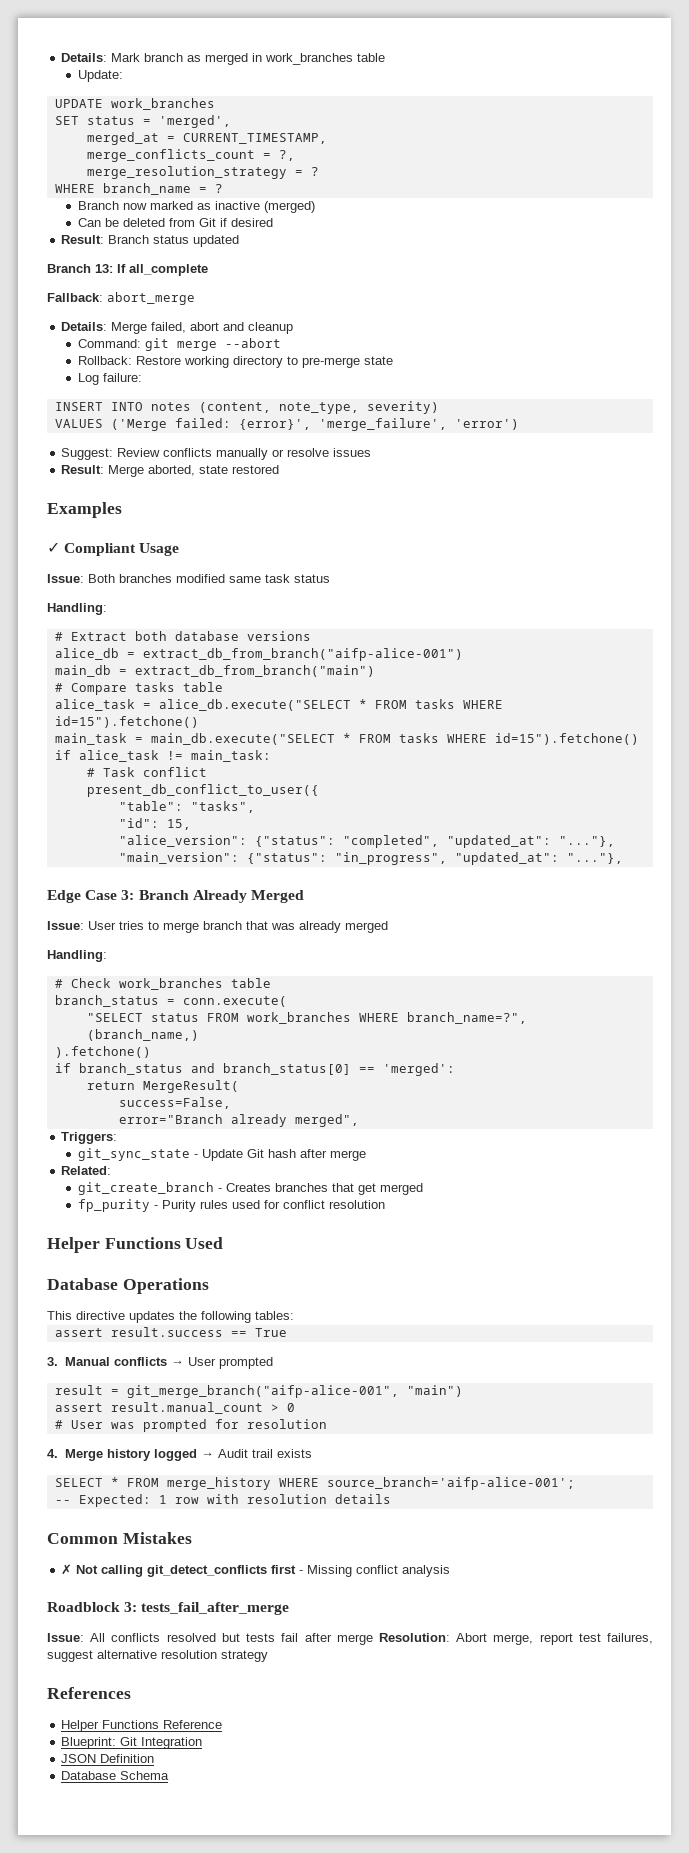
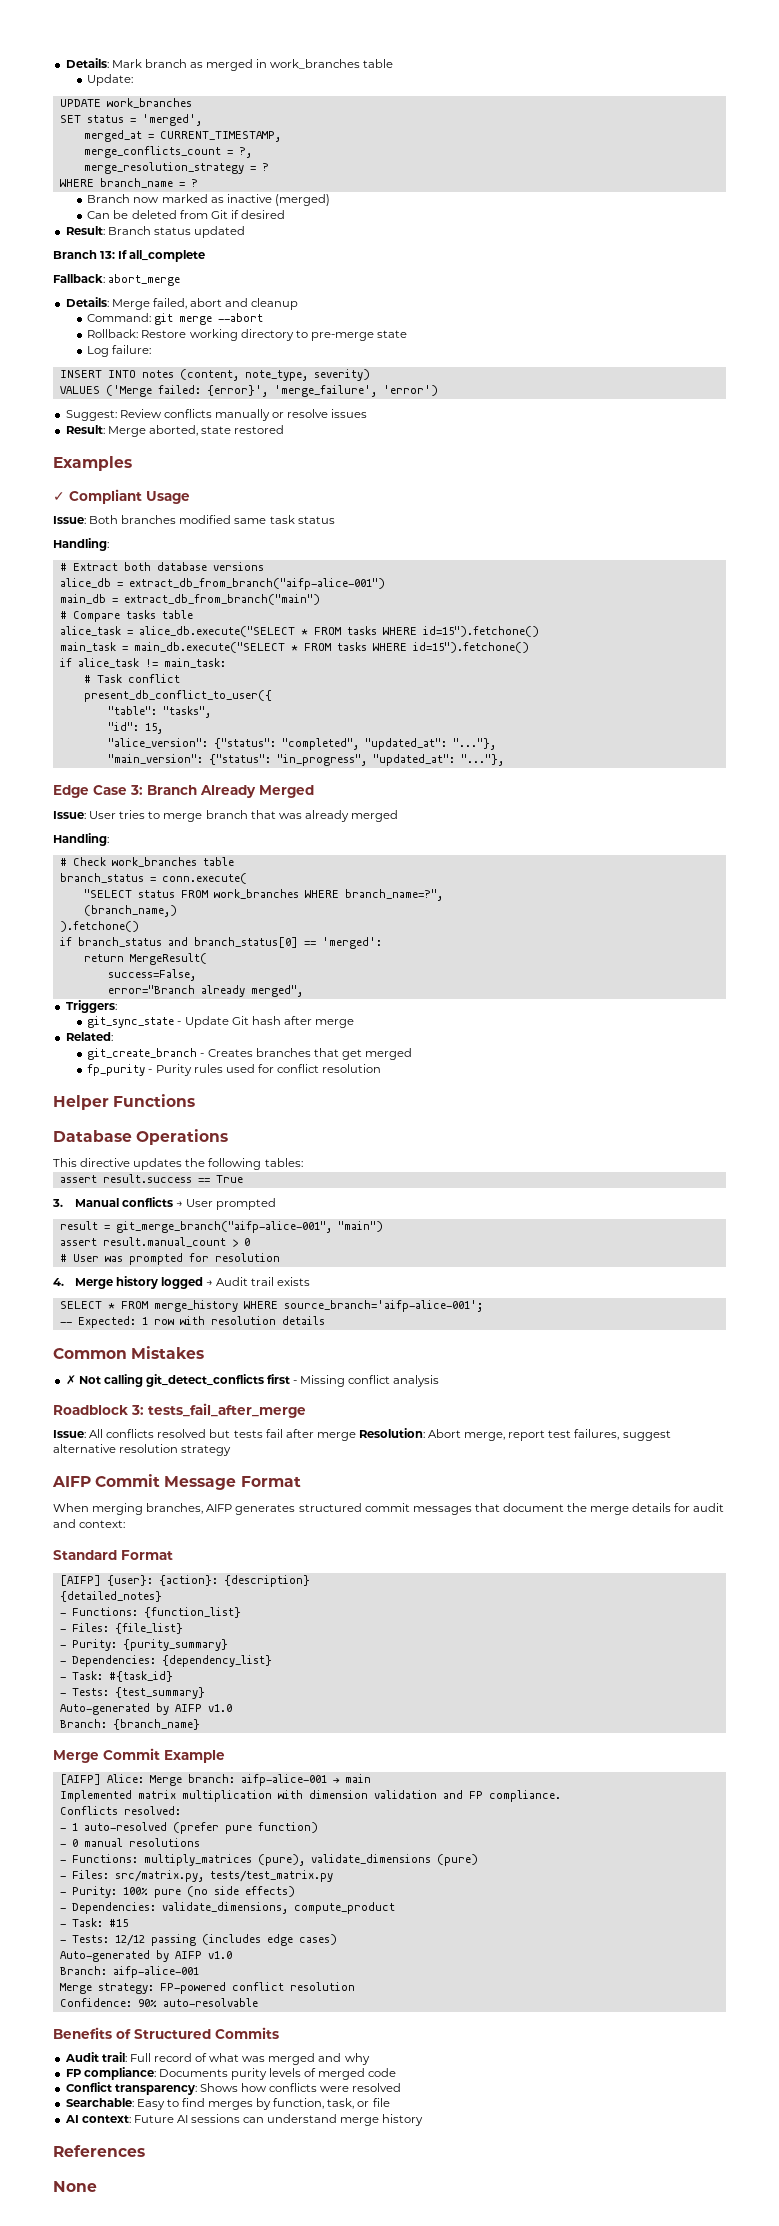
- Helper Functions Used
+ Helper Functions
+ AIFP Commit Message Format
+ When merging branches, AIFP generates structured commit messages that document the merge details for audit and context:
+ Standard Format
+ [AIFP] {user}: {action}: {description}
+ {detailed_notes}
+ - Functions: {function_list}
+ - Files: {file_list}
+ - Purity: {purity_summary}
+ - Dependencies: {dependency_list}
+ - Task: #{task_id}
+ - Tests: {test_summary}
+ Auto-generated by AIFP v1.0
+ Branch: {branch_name}
+ Merge Commit Example
+ [AIFP] Alice: Merge branch: aifp-alice-001 → main
+ Implemented matrix multiplication with dimension validation and FP compliance.
+ Conflicts resolved:
+ - 1 auto-resolved (prefer pure function)
+ - 0 manual resolutions
+ - Functions: multiply_matrices (pure), validate_dimensions (pure)
+ - Files: src/matrix.py, tests/test_matrix.py
+ - Purity: 100% pure (no side effects)
+ - Dependencies: validate_dimensions, compute_product
+ - Task: #15
+ - Tests: 12/12 passing (includes edge cases)
+ Auto-generated by AIFP v1.0
+ Branch: aifp-alice-001
+ Merge strategy: FP-powered conflict resolution
+ Confidence: 90% auto-resolvable
+ Benefits of Structured Commits
+ Audit trail: Full record of what was merged and why
+ FP compliance: Documents purity levels of merged code
+ Conflict transparency: Shows how conflicts were resolved
+ Searchable: Easy to find merges by function, task, or file
+ AI context: Future AI sessions can understand merge history
  References
- Helper Functions Reference
- Blueprint: Git Integration
- JSON Definition
- Database Schema
+ None

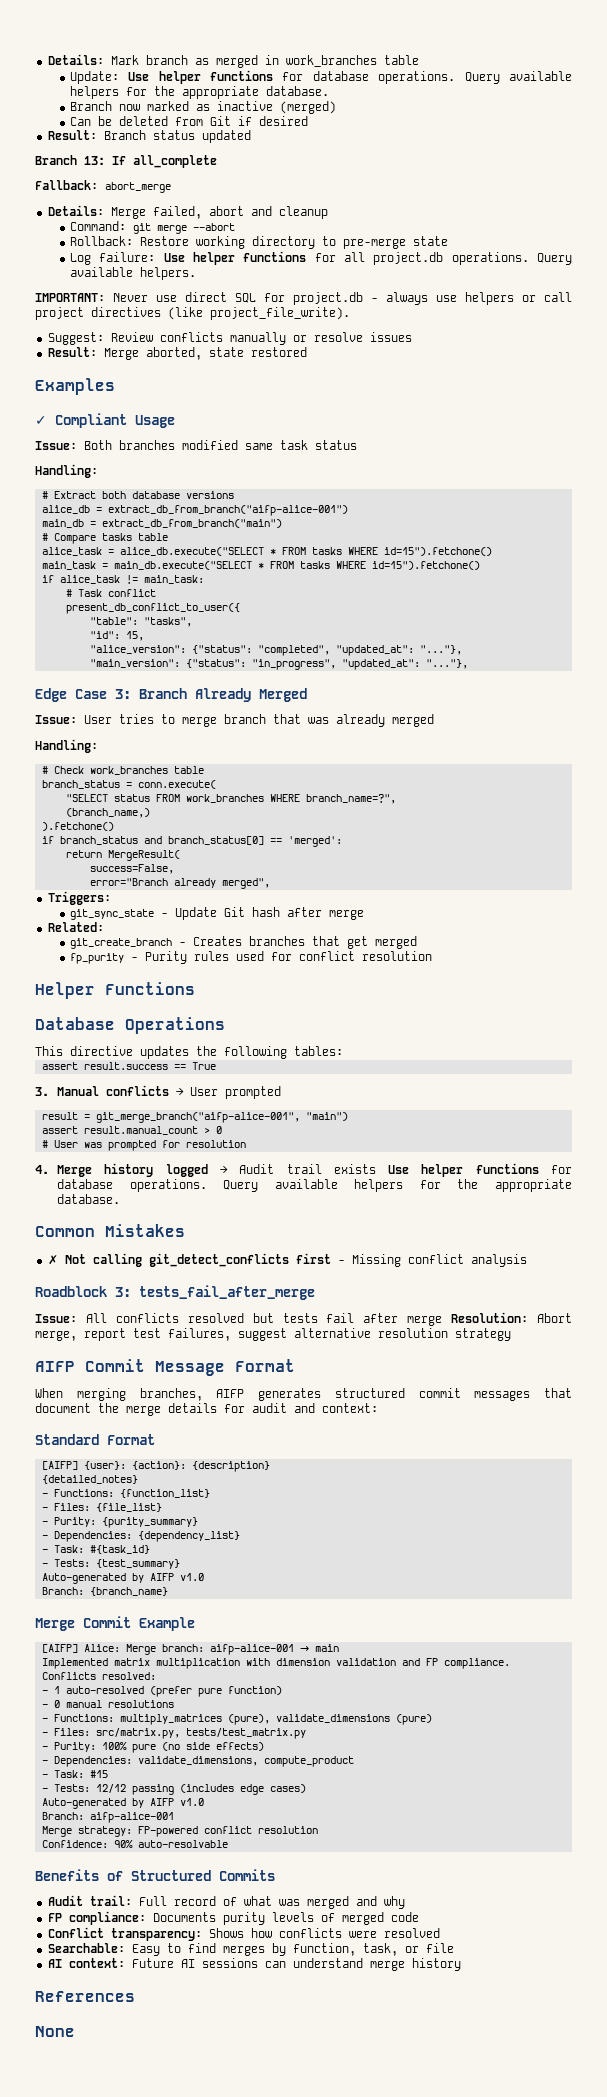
- Update:
- UPDATE work_branches
- SET status = 'merged',
- merged_at = CURRENT_TIMESTAMP,
- merge_conflicts_count = ?,
- merge_resolution_strategy = ?
- WHERE branch_name = ?
+ Update: Use helper functions for database operations. Query available helpers for the appropriate database.
- Log failure:
- INSERT INTO notes (content, note_type, severity)
- VALUES ('Merge failed: {error}', 'merge_failure', 'error')
+ Log failure: Use helper functions for all project.db operations. Query available helpers.
+ IMPORTANT: Never use direct SQL for project.db - always use helpers or call project directives (like project_file_write).
- 4. Merge history logged → Audit trail exists
- SELECT * FROM merge_history WHERE source_branch='aifp-alice-001';
- -- Expected: 1 row with resolution details
+ 4. Merge history logged → Audit trail exists Use helper functions for database operations. Query available helpers for the appropriate database.

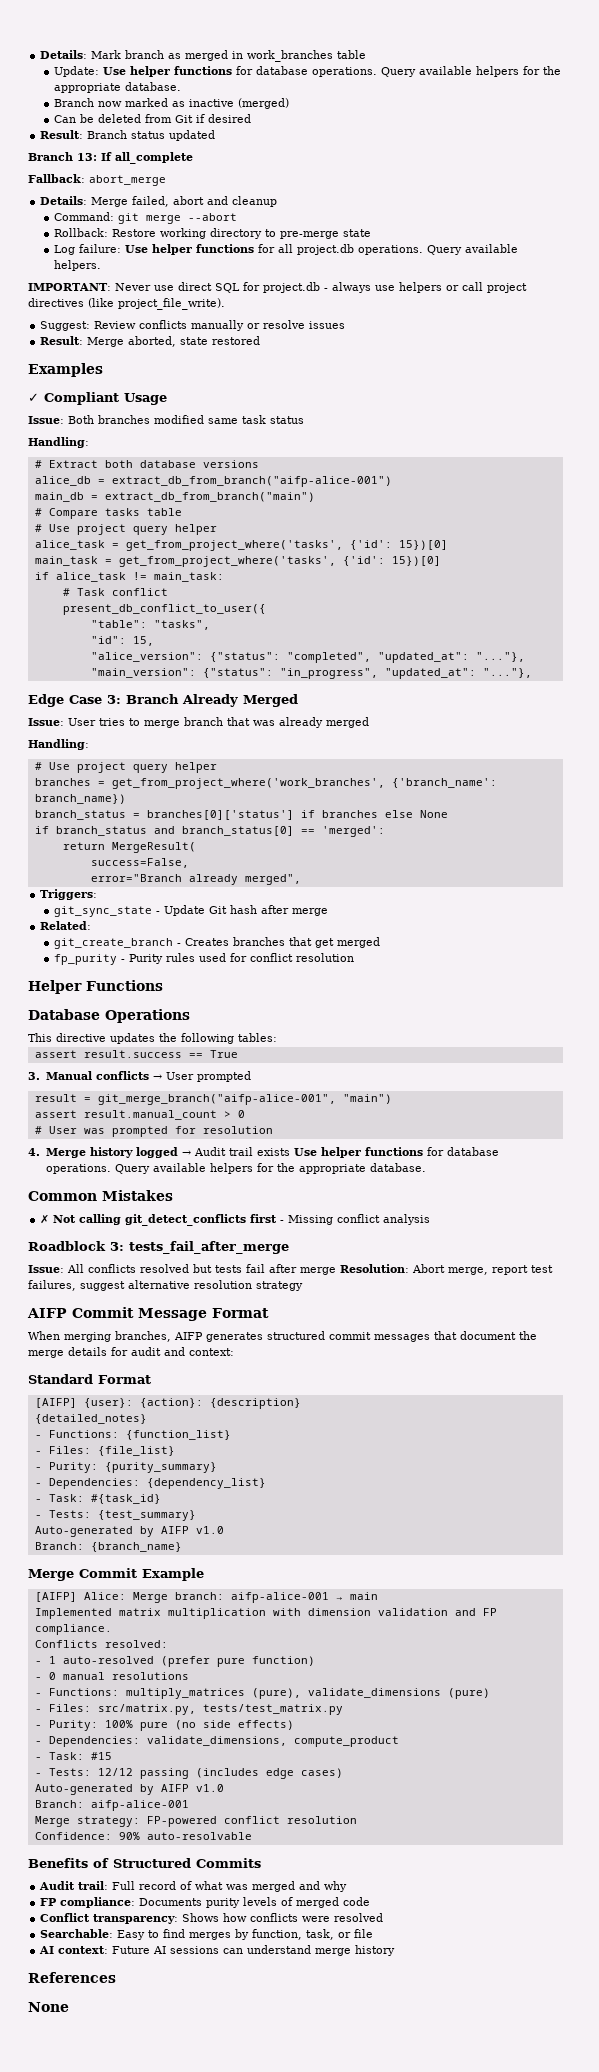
  # Compare tasks table
- alice_task = alice_db.execute("SELECT * FROM tasks WHERE id=15").fetchone()
- main_task = main_db.execute("SELECT * FROM tasks WHERE id=15").fetchone()
+ # Use project query helper
+ alice_task = get_from_project_where('tasks', {'id': 15})[0]
+ main_task = get_from_project_where('tasks', {'id': 15})[0]
  Issue: User tries to merge branch that was already merged
  Handling:
- # Check work_branches table
- branch_status = conn.execute(
- "SELECT status FROM work_branches WHERE branch_name=?",
- (branch_name,)
- ).fetchone()
+ # Use project query helper
+ branches = get_from_project_where('work_branches', {'branch_name': branch_name})
+ branch_status = branches[0]['status'] if branches else None

